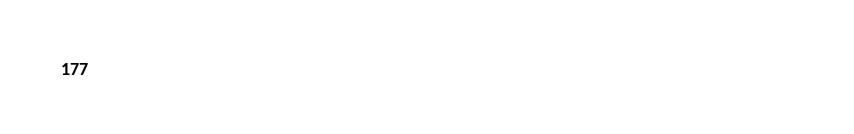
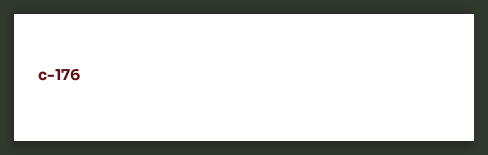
- 177
+ c-176

